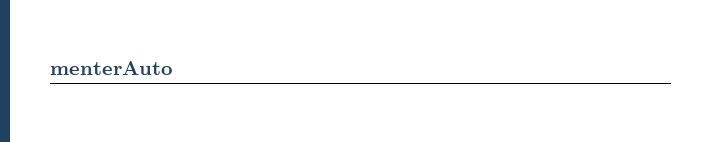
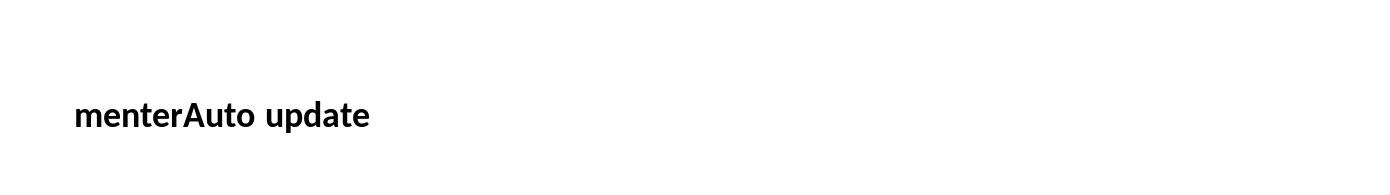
- menterAuto
+ menterAuto update

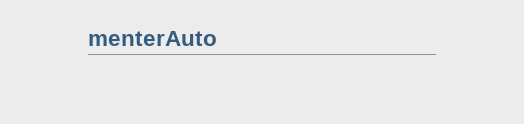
- menterAuto update
+ menterAuto

